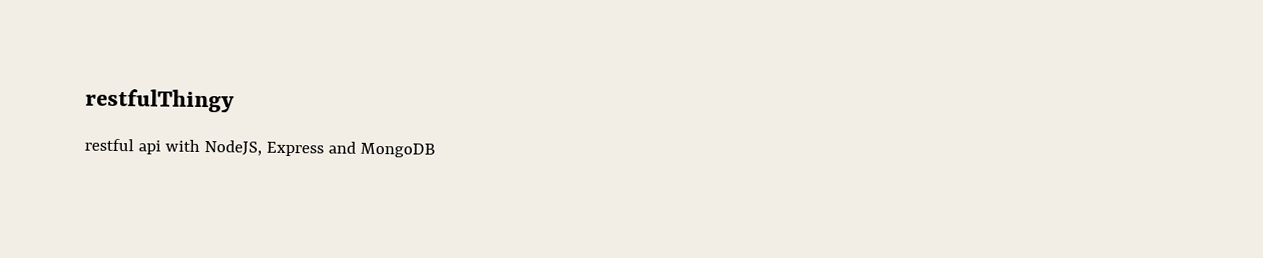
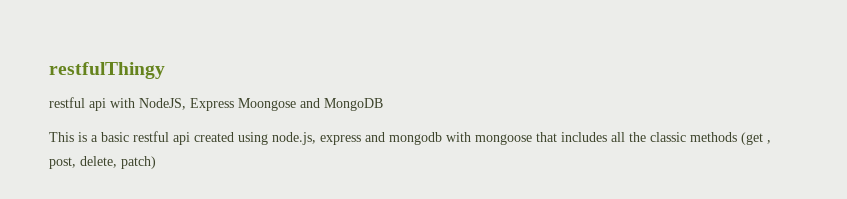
- restful api with NodeJS, Express and MongoDB
+ restful api with NodeJS, Express Moongose and MongoDB
+ This is a basic restful api created using node.js, express and mongodb with mongoose that includes all the classic methods (get , post, delete, patch)

